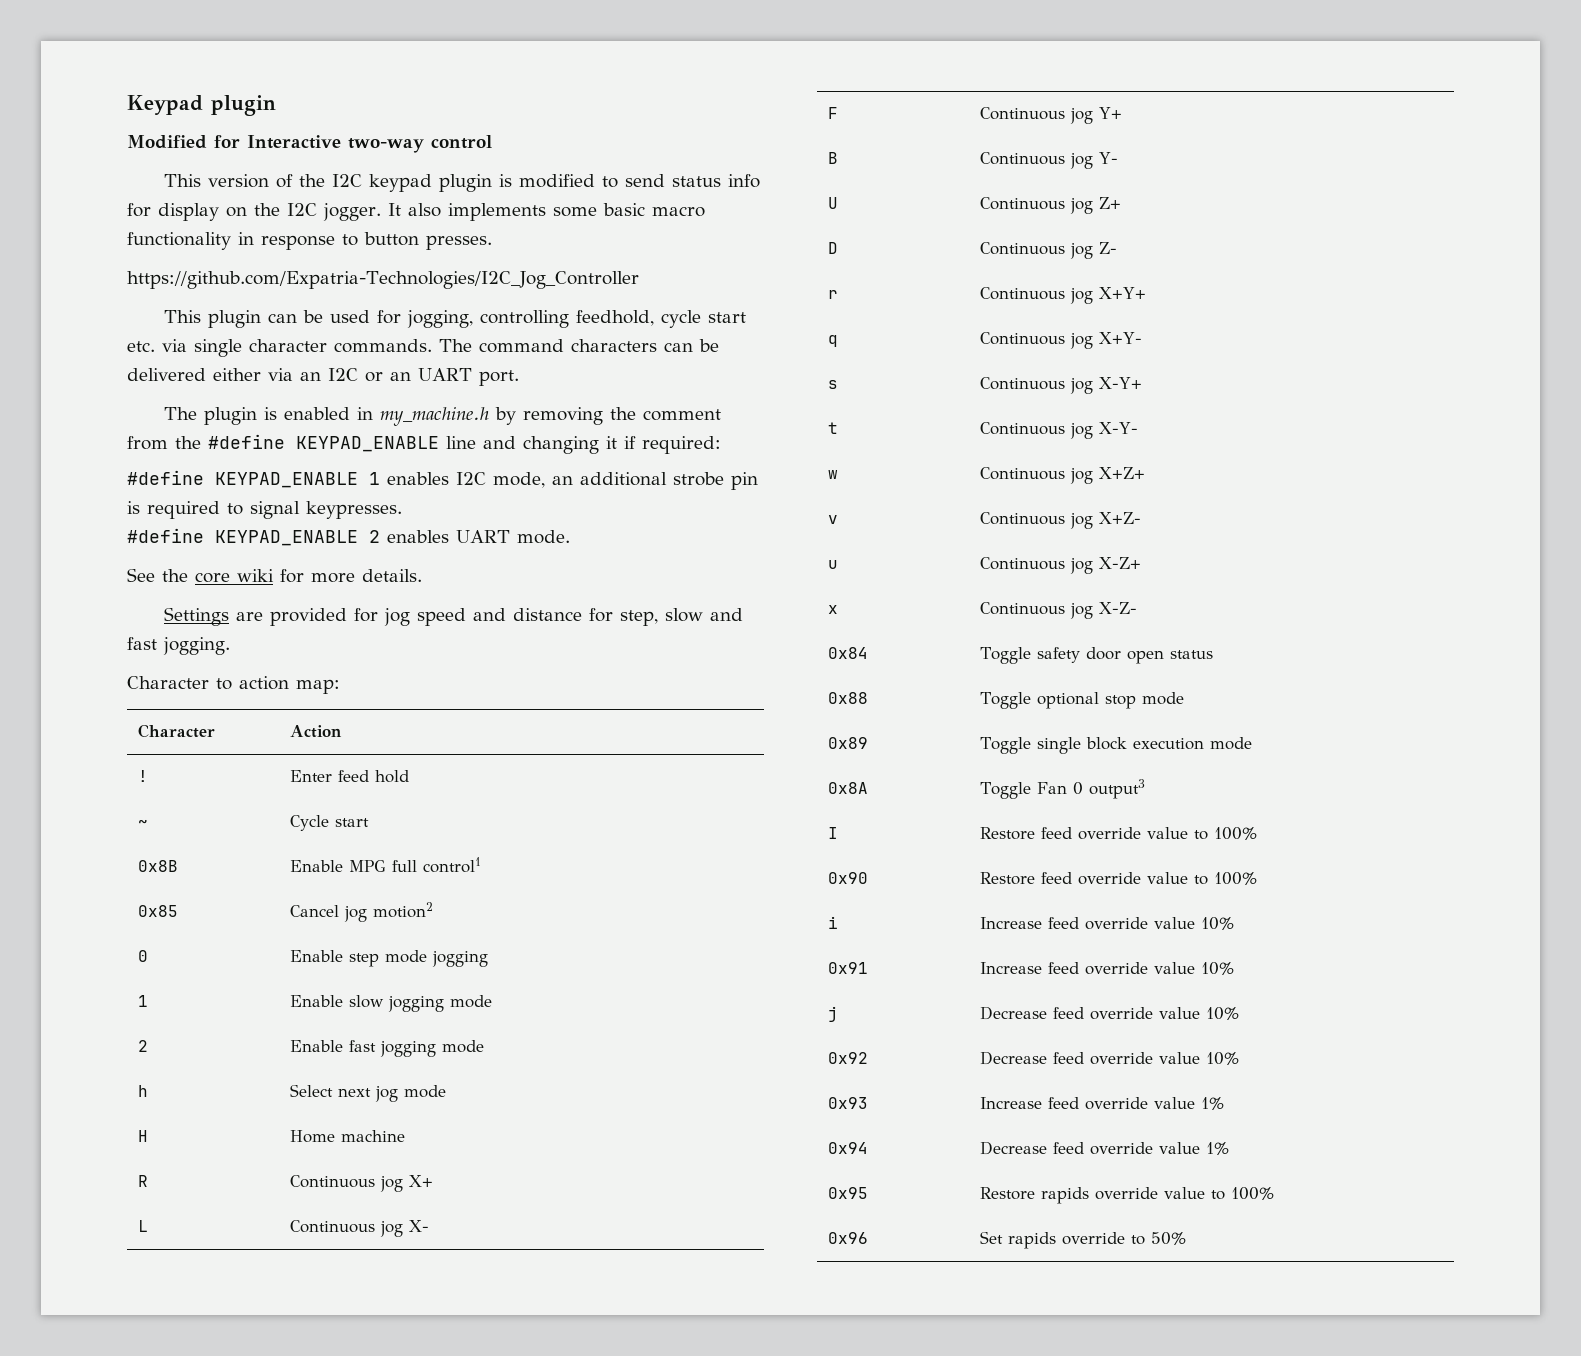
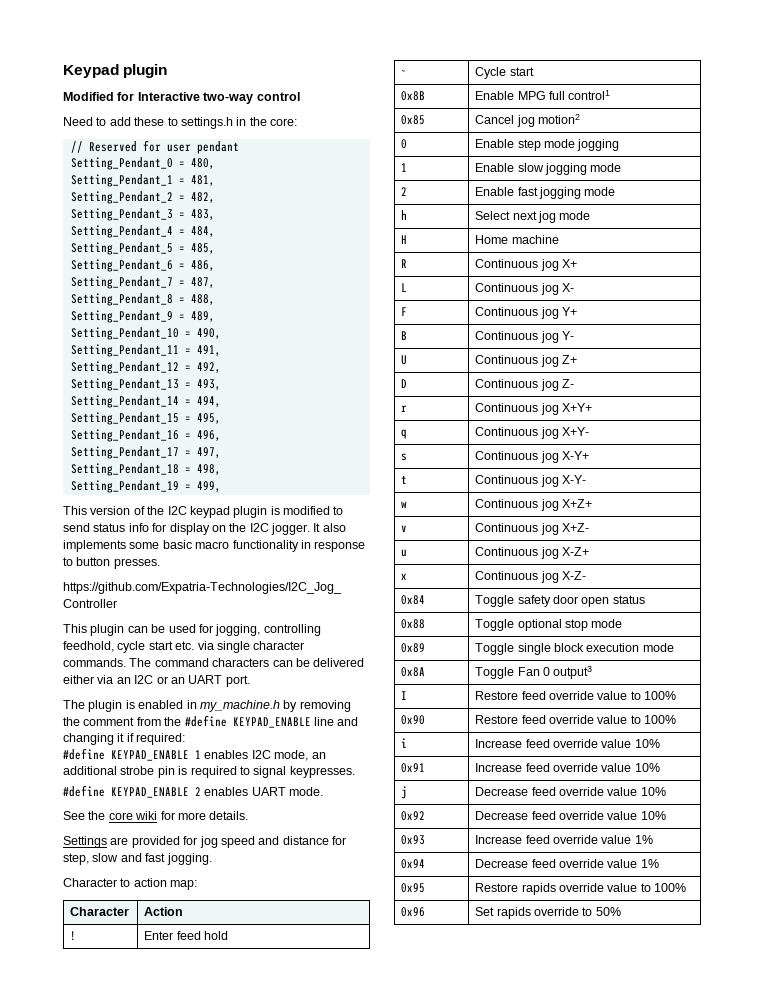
+ Need to add these to settings.h in the core:
+ // Reserved for user pendant
+ Setting_Pendant_0 = 480,
+ Setting_Pendant_1 = 481,
+ Setting_Pendant_2 = 482,
+ Setting_Pendant_3 = 483,
+ Setting_Pendant_4 = 484,
+ Setting_Pendant_5 = 485,
+ Setting_Pendant_6 = 486,
+ Setting_Pendant_7 = 487,
+ Setting_Pendant_8 = 488,
+ Setting_Pendant_9 = 489,
+ Setting_Pendant_10 = 490,
+ Setting_Pendant_11 = 491,
+ Setting_Pendant_12 = 492,
+ Setting_Pendant_13 = 493,
+ Setting_Pendant_14 = 494,
+ Setting_Pendant_15 = 495,
+ Setting_Pendant_16 = 496,
+ Setting_Pendant_17 = 497,
+ Setting_Pendant_18 = 498,
+ Setting_Pendant_19 = 499,

